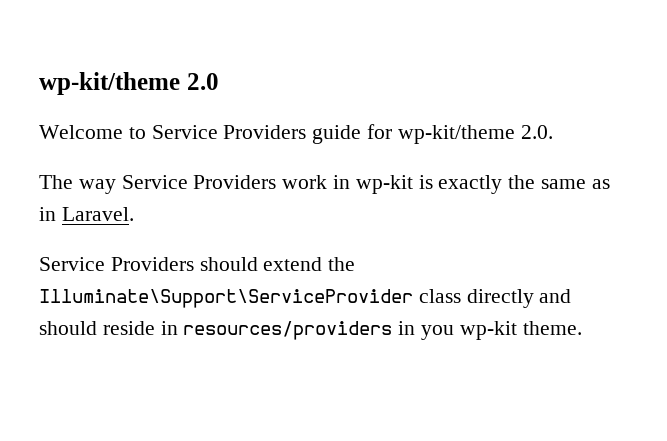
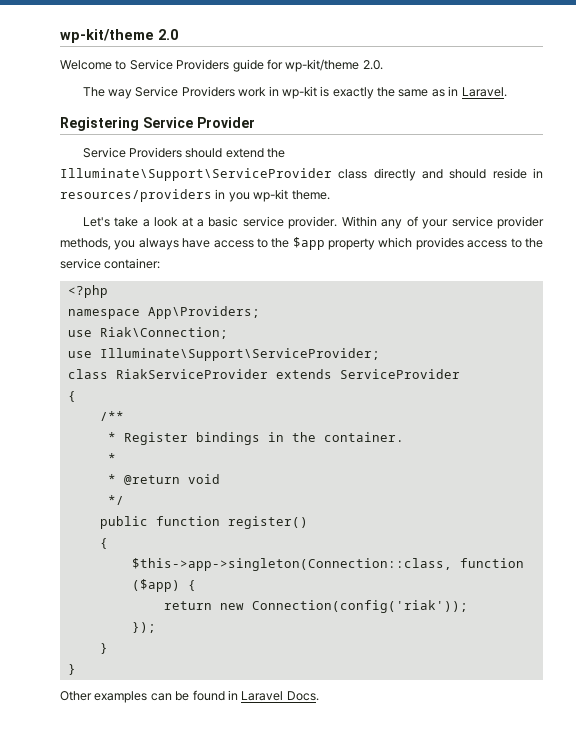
+ Registering Service Provider
+ Let's take a look at a basic service provider. Within any of your service provider methods, you always have access to the $app property which provides access to the service container:
+ <?php
+ namespace App\Providers;
+ use Riak\Connection;
+ use Illuminate\Support\ServiceProvider;
+ class RiakServiceProvider extends ServiceProvider
+ {
+ /**
+ * Register bindings in the container.
+ *
+ * @return void
+ */
+ public function register()
+ {
+ $this->app->singleton(Connection::class, function ($app) {
+ return new Connection(config('riak'));
+ });
+ }
+ }
+ Other examples can be found in Laravel Docs.

